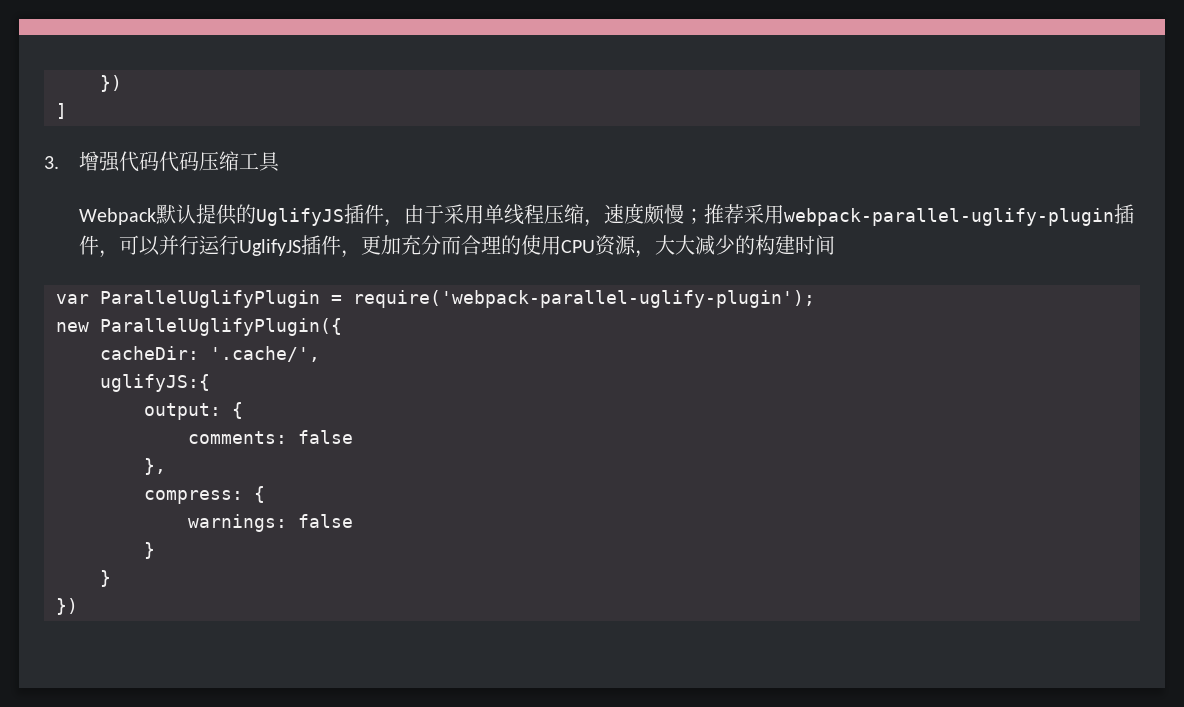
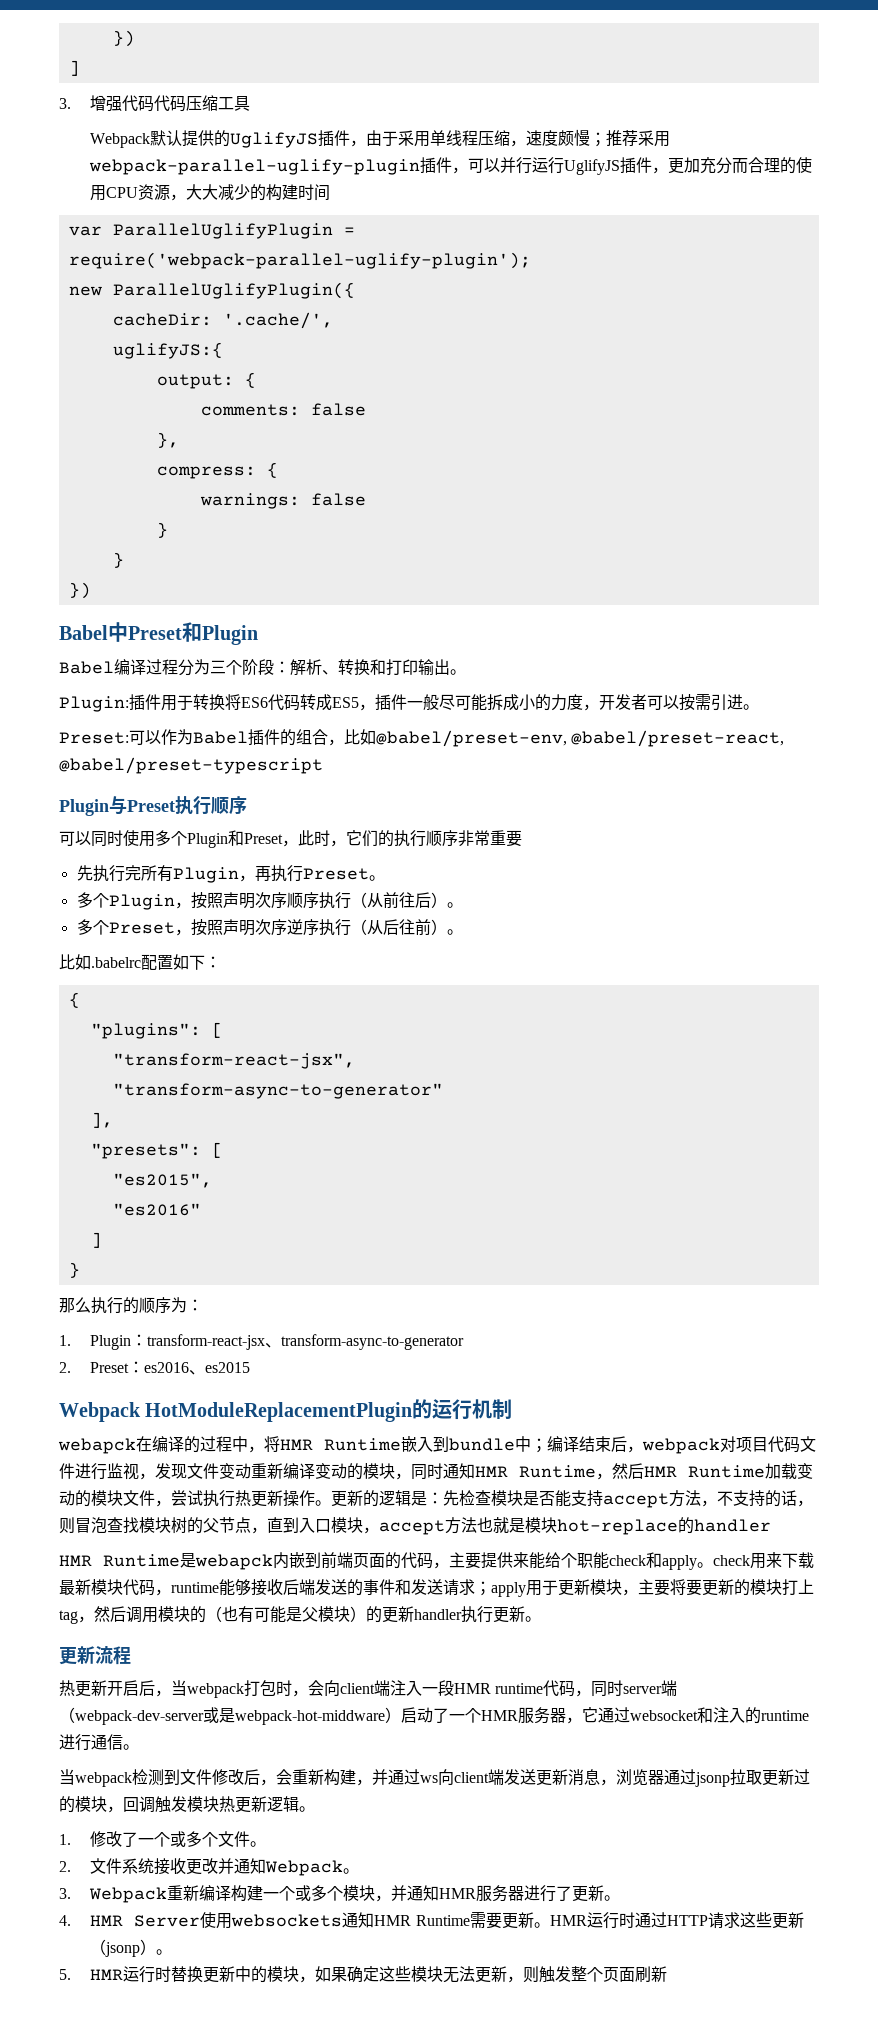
+ Babel中Preset和Plugin
+ Babel编译过程分为三个阶段：解析、转换和打印输出。
+ Plugin:插件用于转换将ES6代码转成ES5，插件一般尽可能拆成小的力度，开发者可以按需引进。
+ Preset:可以作为Babel插件的组合，比如@babel/preset-env, @babel/preset-react, @babel/preset-typescript
+ Plugin与Preset执行顺序
+ 可以同时使用多个Plugin和Preset，此时，它们的执行顺序非常重要
+ 先执行完所有Plugin，再执行Preset。
+ 多个Plugin，按照声明次序顺序执行（从前往后）。
+ 多个Preset，按照声明次序逆序执行（从后往前）。
+ 比如.babelrc配置如下：
+ {
+ "plugins": [
+ "transform-react-jsx",
+ "transform-async-to-generator"
+ ],
+ "presets": [
+ "es2015",
+ "es2016"
+ ]
+ }
+ 那么执行的顺序为：
+ 1. Plugin：transform-react-jsx、transform-async-to-generator
+ 2. Preset：es2016、es2015
+ Webpack HotModuleReplacementPlugin的运行机制
+ webapck在编译的过程中，将HMR Runtime嵌入到bundle中；编译结束后，webpack对项目代码文件进行监视，发现文件变动重新编译变动的模块，同时通知HMR Runtime，然后HMR Runtime加载变动的模块文件，尝试执行热更新操作。更新的逻辑是：先检查模块是否能支持accept方法，不支持的话，则冒泡查找模块树的父节点，直到入口模块，accept方法也就是模块hot-replace的handler
+ HMR Runtime是webapck内嵌到前端页面的代码，主要提供来能给个职能check和apply。check用来下载最新模块代码，runtime能够接收后端发送的事件和发送请求；apply用于更新模块，主要将要更新的模块打上tag，然后调用模块的（也有可能是父模块）的更新handler执行更新。
+ 更新流程
+ 热更新开启后，当webpack打包时，会向client端注入一段HMR runtime代码，同时server端（webpack-dev-server或是webpack-hot-middware）启动了一个HMR服务器，它通过websocket和注入的runtime进行通信。
+ 当webpack检测到文件修改后，会重新构建，并通过ws向client端发送更新消息，浏览器通过jsonp拉取更新过的模块，回调触发模块热更新逻辑。
+ 1.修改了一个或多个文件。
+ 2.文件系统接收更改并通知Webpack。
+ 3. Webpack重新编译构建一个或多个模块，并通知HMR服务器进行了更新。
+ 4. HMR Server使用websockets通知HMR Runtime需要更新。HMR运行时通过HTTP请求这些更新（jsonp）。
+ 5. HMR运行时替换更新中的模块，如果确定这些模块无法更新，则触发整个页面刷新

